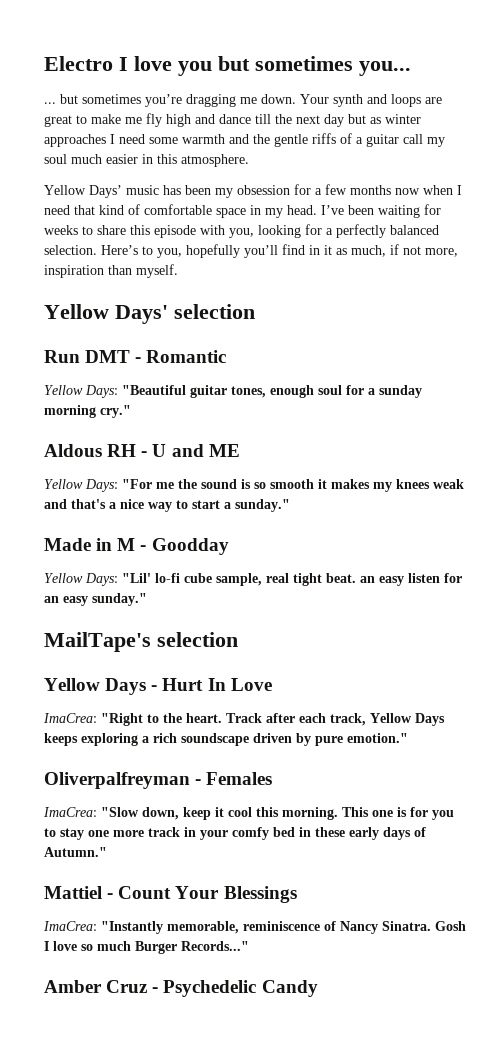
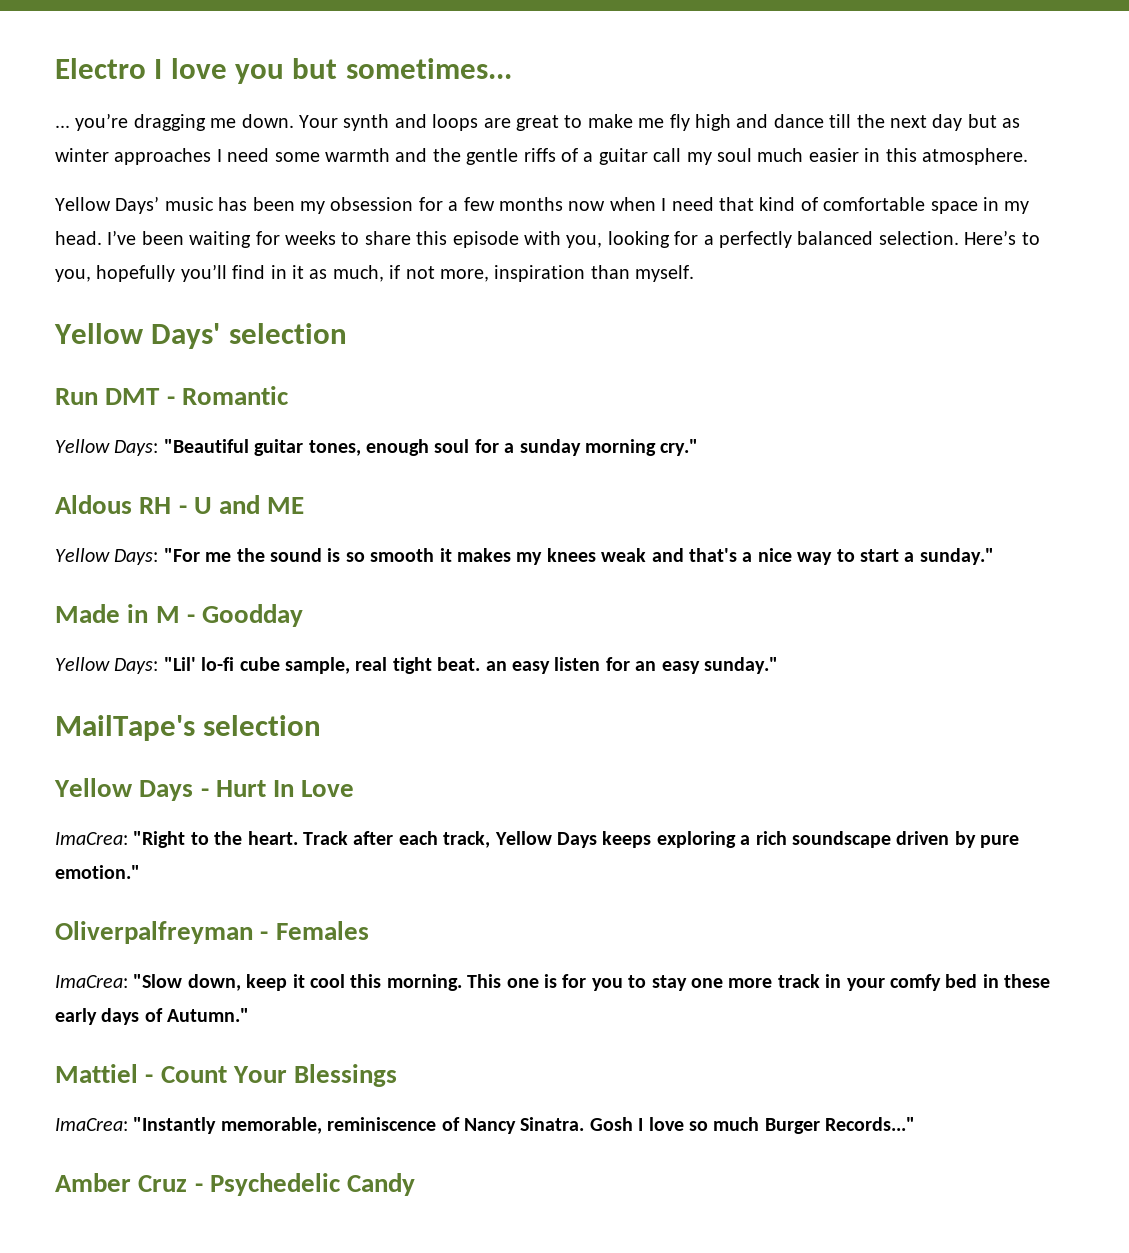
- Electro I love you but sometimes you...
+ Electro I love you but sometimes...
- ... but sometimes you’re dragging me down.
+ ... you’re dragging me down.

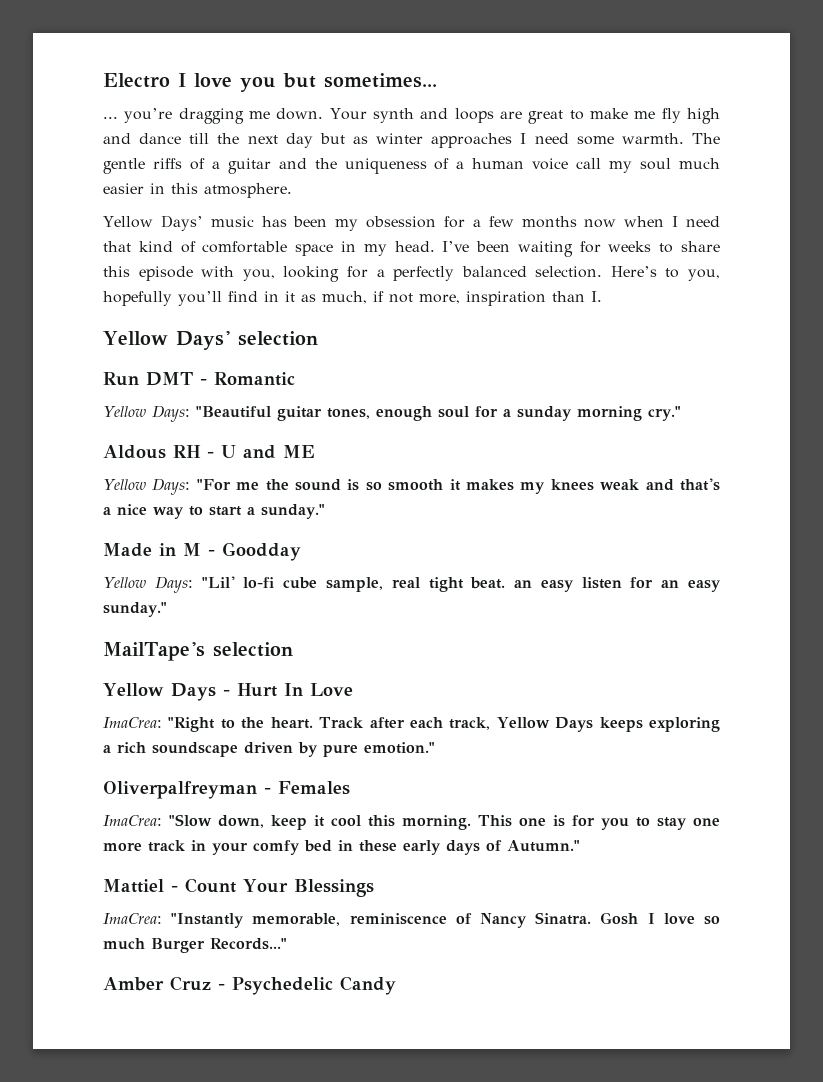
- Your synth and loops are great to make me fly high and dance till the next day but as winter approaches I need some warmth and the gentle riffs of a guitar call my soul much easier in this atmosphere.
+ Your synth and loops are great to make me fly high and dance till the next day but as winter approaches I need some warmth. The gentle riffs of a guitar and the uniqueness of a human voice call my soul much easier in this atmosphere.
- Here’s to you, hopefully you’ll find in it as much, if not more, inspiration than myself.
+ Here’s to you, hopefully you’ll find in it as much, if not more, inspiration than I.

